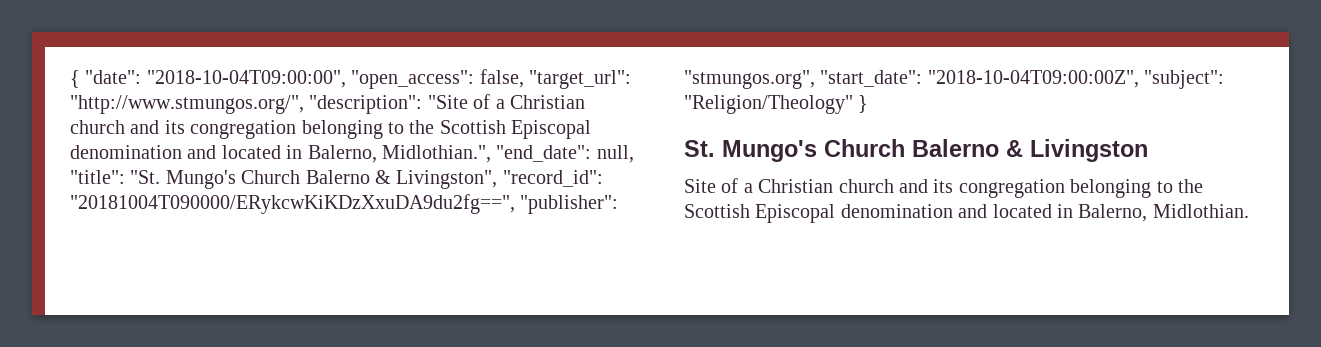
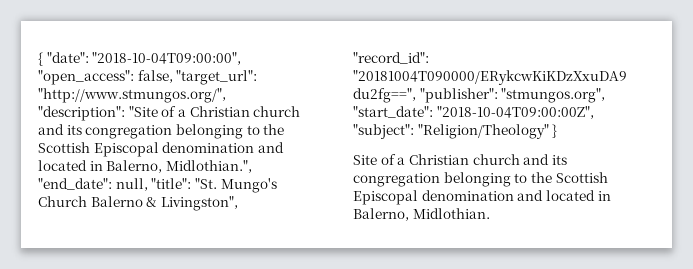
- St. Mungo's Church Balerno & Livingston

